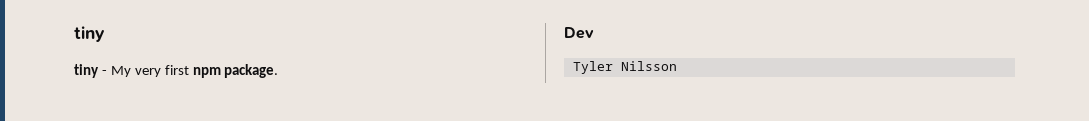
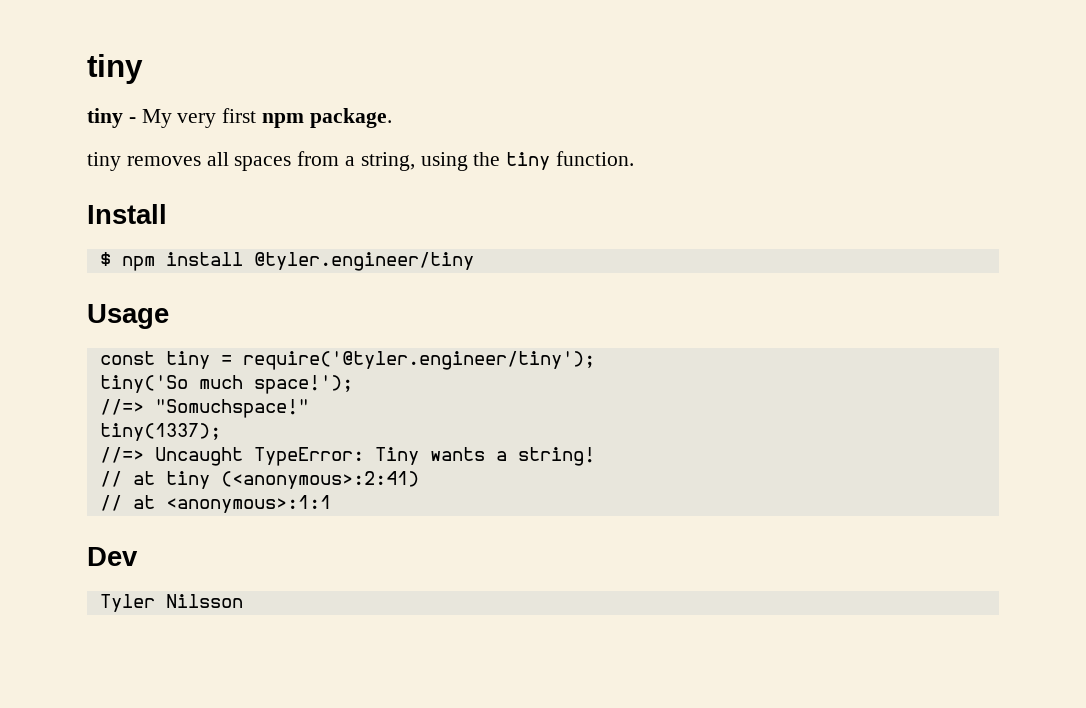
+ tiny removes all spaces from a string, using the tiny function.
+ Install
+ $ npm install @tyler.engineer/tiny
+ Usage
+ const tiny = require('@tyler.engineer/tiny');
+ tiny('So much space!');
+ //=> "Somuchspace!"
+ tiny(1337);
+ //=> Uncaught TypeError: Tiny wants a string!
+ // at tiny (<anonymous>:2:41)
+ // at <anonymous>:1:1

